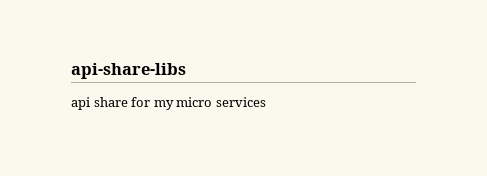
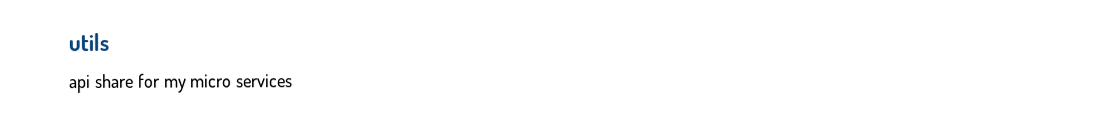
- api-share-libs
+ utils

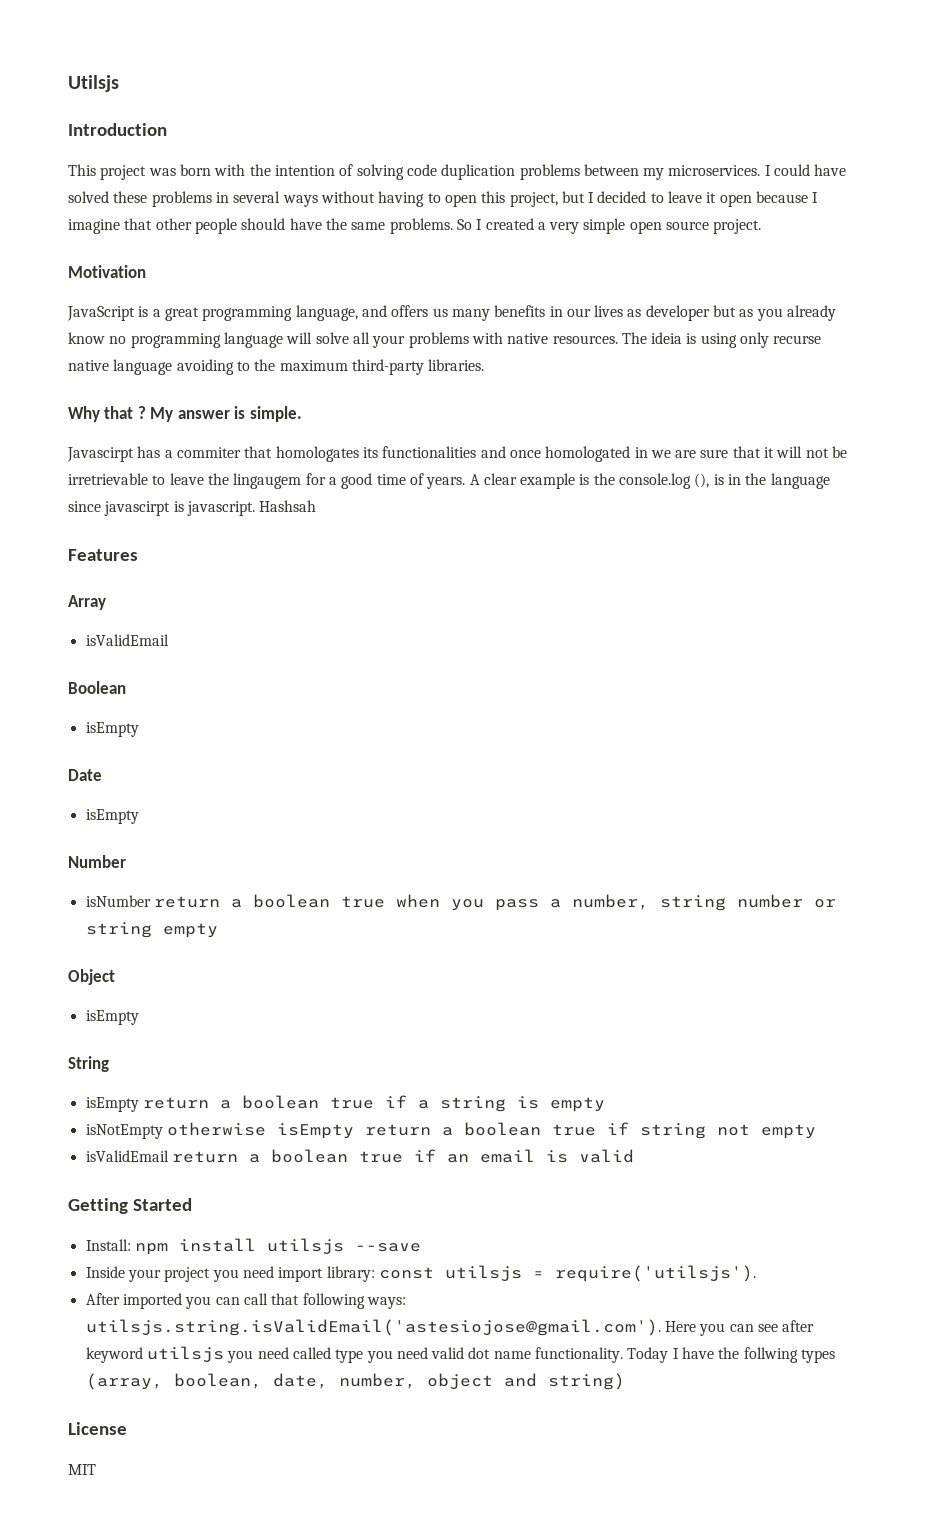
- utils
- api share for my micro services
+ Utilsjs
+ Introduction
+ This project was born with the intention of solving code duplication problems between my microservices. I could have solved these problems in several ways without having to open this project, but I decided to leave it open because I imagine that other people should have the same problems. So I created a very simple open source project.
+ Motivation
+ JavaScript is a great programming language, and offers us many benefits in our lives as developer but as you already know no programming language will solve all your problems with native resources. The ideia is using only recurse native language avoiding to the maximum third-party libraries.
+ Why that ? My answer is simple.
+ Javascirpt has a commiter that homologates its functionalities and once homologated in we are sure that it will not be irretrievable to leave the lingaugem for a good time of years. A clear example is the console.log (), is in the language since javascirpt is javascript. Hashsah
+ Features
+ Array
+ isValidEmail
+ Boolean
+ isEmpty
+ Date
+ isEmpty
+ Number
+ isNumber return a boolean true when you pass a number, string number or string empty
+ Object
+ isEmpty
+ String
+ isEmpty return a boolean true if a string is empty
+ isNotEmpty otherwise isEmpty return a boolean true if string not empty
+ isValidEmail return a boolean true if an email is valid
+ Getting Started
+ Install: npm install utilsjs --save
+ Inside your project you need import library: const utilsjs = require('utilsjs').
+ After imported you can call that following ways: utilsjs.string.isValidEmail('astesiojose@gmail.com'). Here you can see after keyword utilsjs you need called type you need valid dot name functionality. Today I have the follwing types (array, boolean, date, number, object and string)
+ License
+ MIT

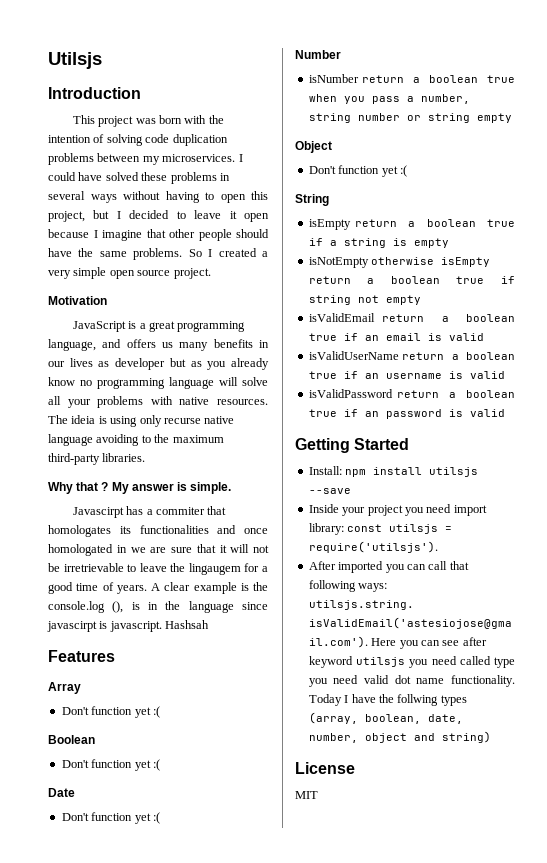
  Array
- isValidEmail
+ Don't function yet :(
  Boolean
- isEmpty
+ Don't function yet :(
  Date
- isEmpty
+ Don't function yet :(
  Object
- isEmpty
+ Don't function yet :(
+ isValidUserName return a boolean true if an username is valid
+ isValidPassword return a boolean true if an password is valid

